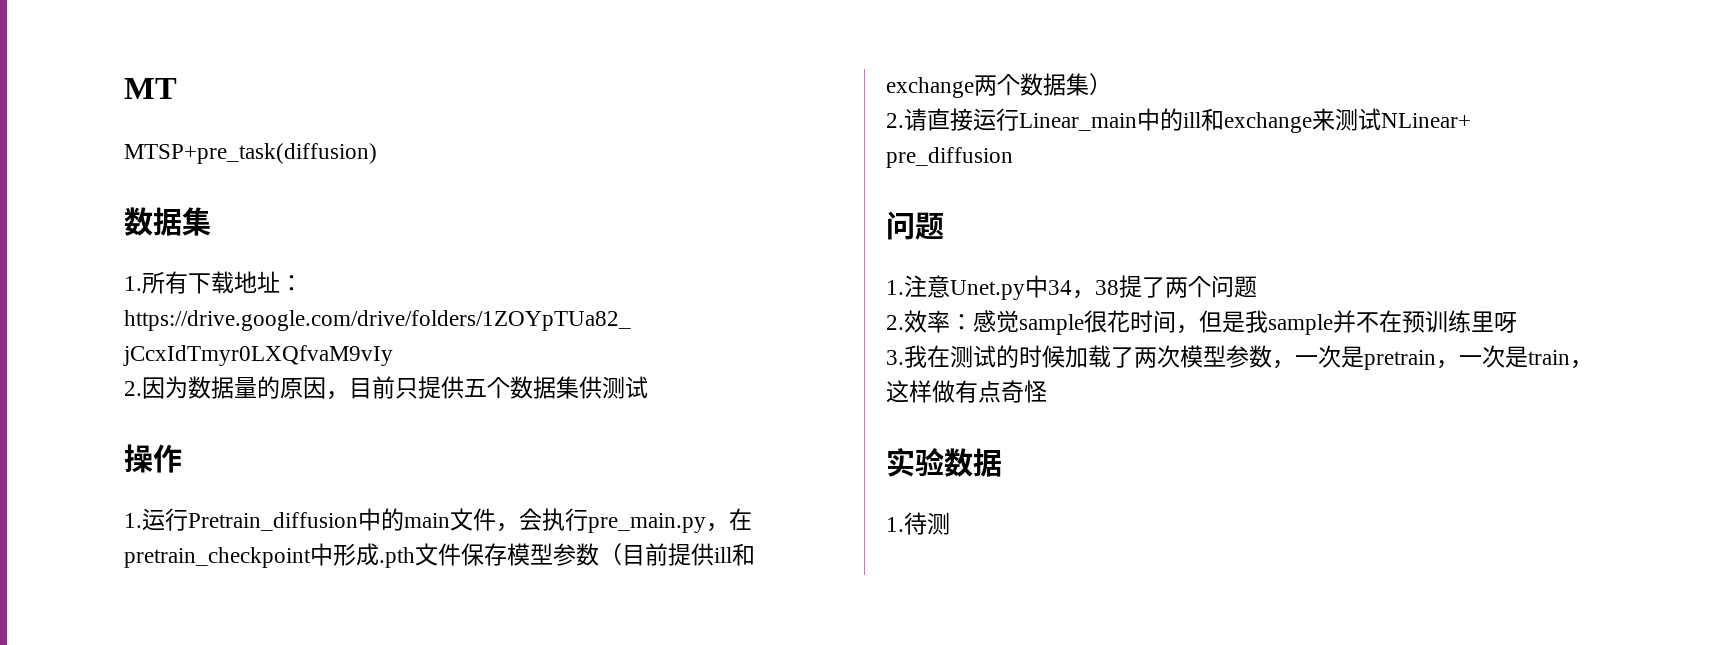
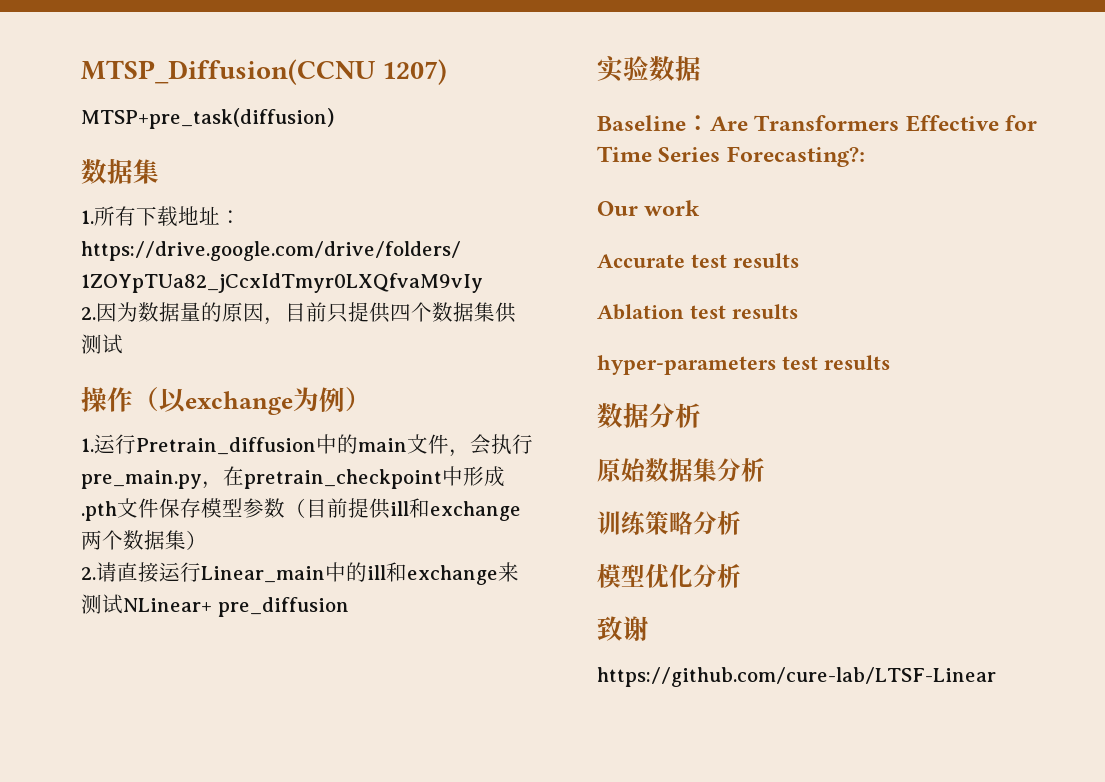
- MT
+ MTSP_Diffusion(CCNU 1207)
- 2.因为数据量的原因，目前只提供五个数据集供测试
+ 2.因为数据量的原因，目前只提供四个数据集供测试
- 操作
+ 操作（以exchange为例）
  2.请直接运行Linear_main中的ill和exchange来测试NLinear+ pre_diffusion
- 问题
- 1.注意Unet.py中34，38提了两个问题
- 2.效率：感觉sample很花时间，但是我sample并不在预训练里呀
- 3.我在测试的时候加载了两次模型参数，一次是pretrain，一次是train，这样做有点奇怪
  实验数据
- 1.待测
+ Baseline：Are Transformers Effective for Time Series Forecasting?:
+ Our work
+ Accurate test results
+ Ablation test results
+ hyper-parameters test results
+ 数据分析
+ 原始数据集分析
+ 训练策略分析
+ 模型优化分析
+ 致谢
+ https://github.com/cure-lab/LTSF-Linear

